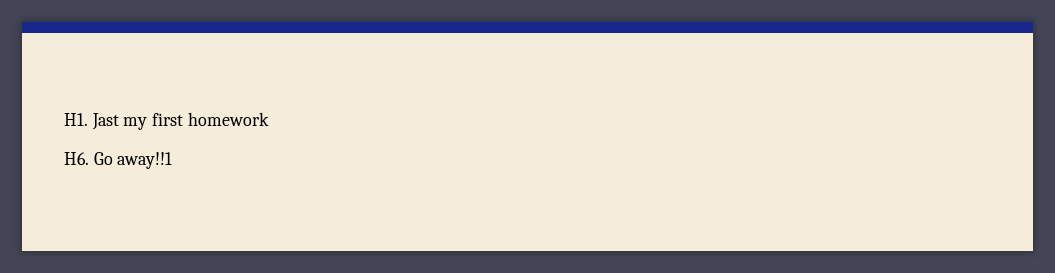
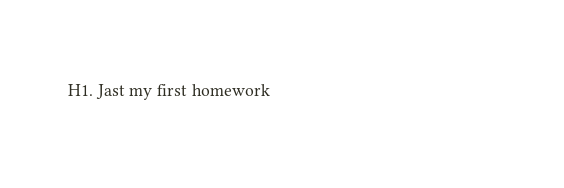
- H6. Go away!!1

